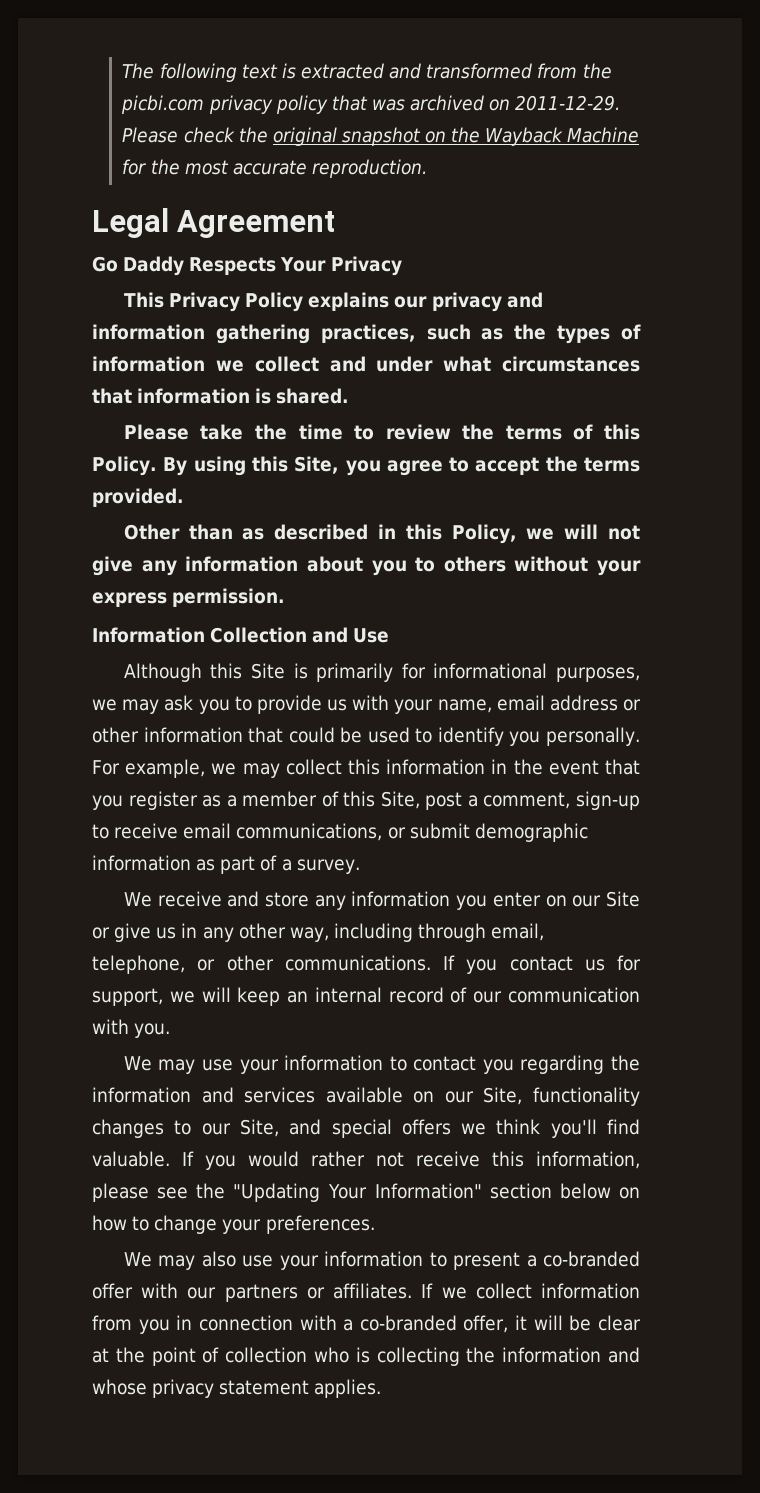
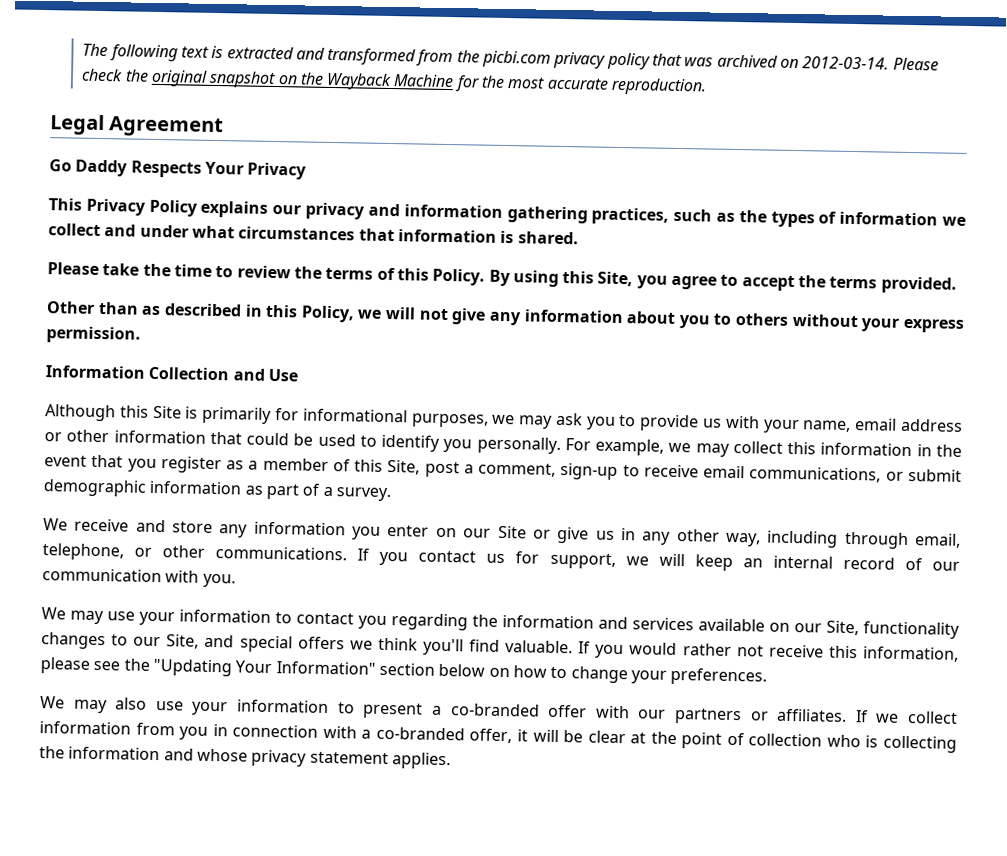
- The following text is extracted and transformed from the picbi.com privacy policy that was archived on 2011-12-29.
+ The following text is extracted and transformed from the picbi.com privacy policy that was archived on 2012-03-14.

